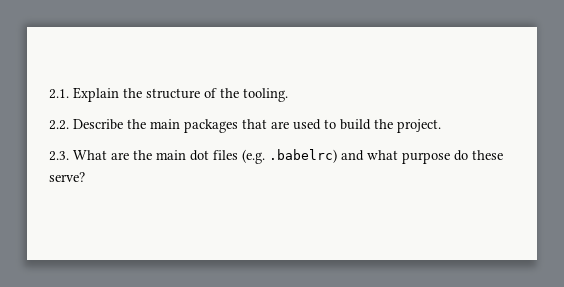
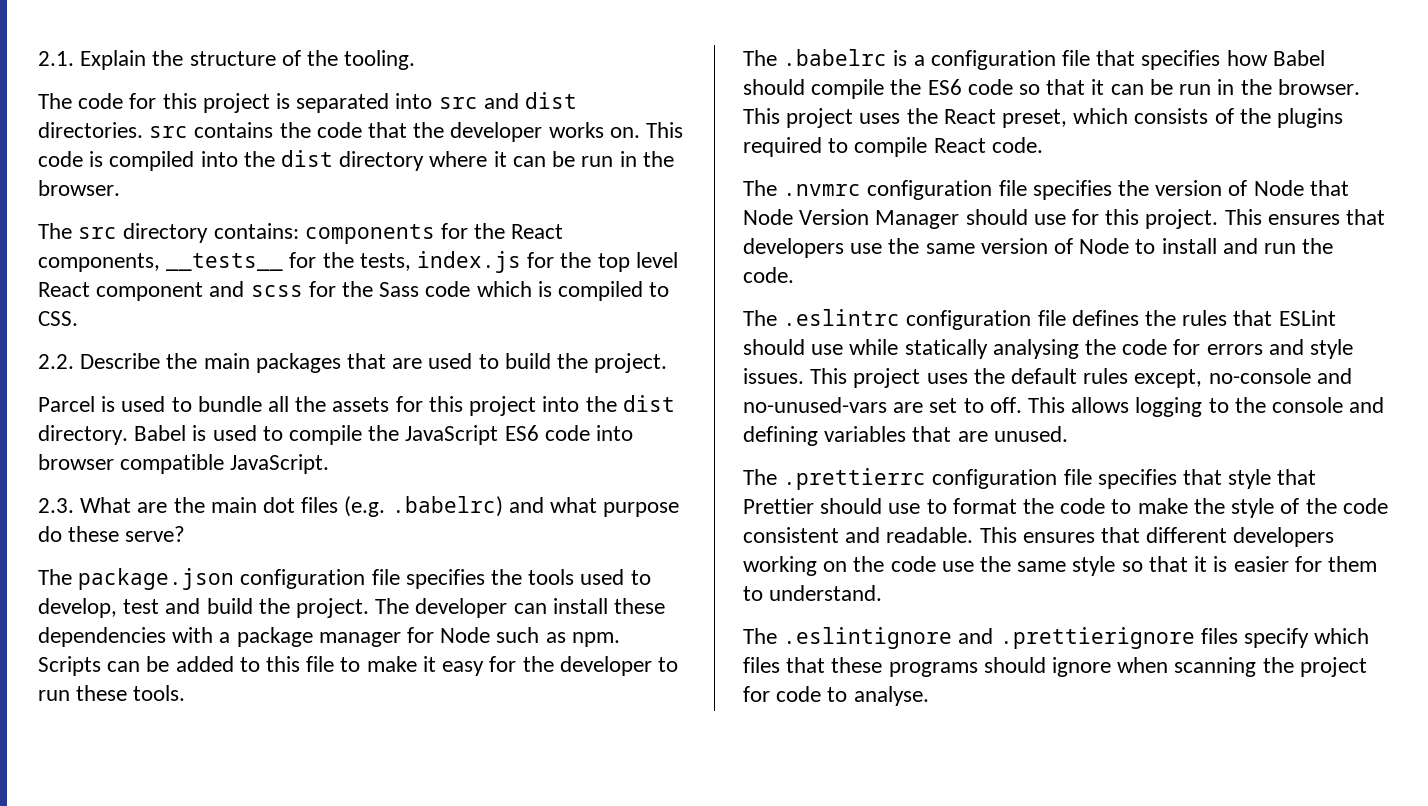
+ The code for this project is separated into src and dist directories. src contains the code that the developer works on. This code is compiled into the dist directory where it can be run in the browser.
+ The src directory contains: components for the React components, __tests__ for the tests, index.js for the top level React component and scss for the Sass code which is compiled to CSS.
+ Parcel is used to bundle all the assets for this project into the dist directory. Babel is used to compile the JavaScript ES6 code into browser compatible JavaScript.
+ The package.json configuration file specifies the tools used to develop, test and build the project. The developer can install these dependencies with a package manager for Node such as npm. Scripts can be added to this file to make it easy for the developer to run these tools.
+ The .babelrc is a configuration file that specifies how Babel should compile the ES6 code so that it can be run in the browser. This project uses the React preset, which consists of the plugins required to compile React code.
+ The .nvmrc configuration file specifies the version of Node that Node Version Manager should use for this project. This ensures that developers use the same version of Node to install and run the code.
+ The .eslintrc configuration file defines the rules that ESLint should use while statically analysing the code for errors and style issues. This project uses the default rules except, no-console and no-unused-vars are set to off. This allows logging to the console and defining variables that are unused.
+ The .prettierrc configuration file specifies that style that Prettier should use to format the code to make the style of the code consistent and readable. This ensures that different developers working on the code use the same style so that it is easier for them to understand.
+ The .eslintignore and .prettierignore files specify which files that these programs should ignore when scanning the project for code to analyse.

